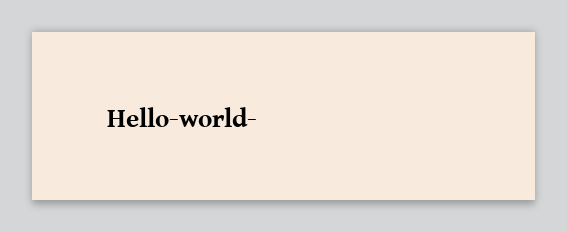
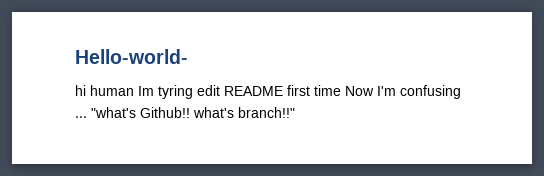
+ hi human Im tyring edit README first time Now I'm confusing ... "what's Github!! what's branch!!"

